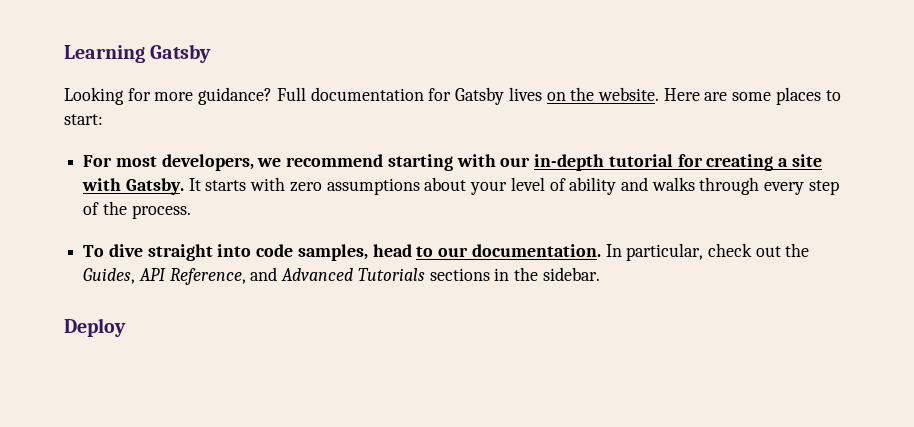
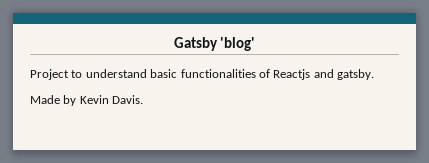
- Learning Gatsby
- Looking for more guidance? Full documentation for Gatsby lives on the website. Here are some places to start:
- For most developers, we recommend starting with our in-depth tutorial for creating a site with Gatsby. It starts with zero assumptions about your level of ability and walks through every step of the process.
- To dive straight into code samples, head to our documentation. In particular, check out the Guides, API Reference, and Advanced Tutorials sections in the sidebar.
- Deploy
+ Gatsby 'blog'
+ Project to understand basic functionalities of Reactjs and gatsby.
+ Made by Kevin Davis.

